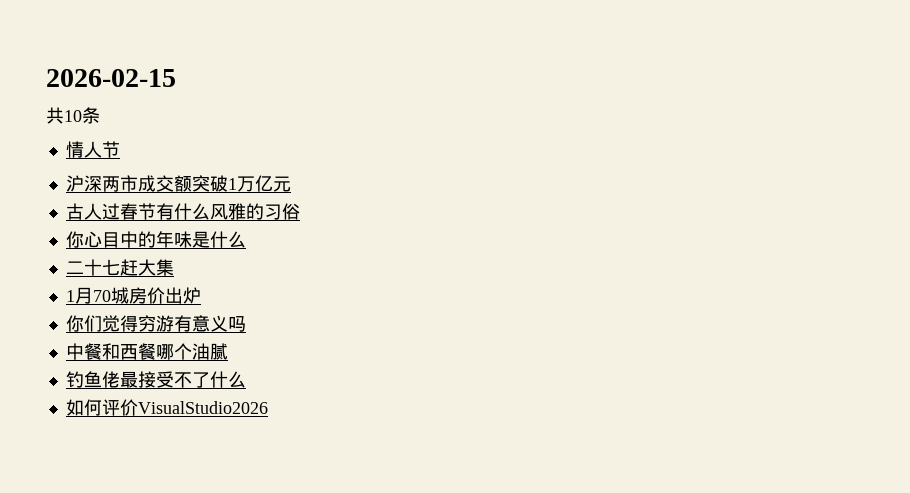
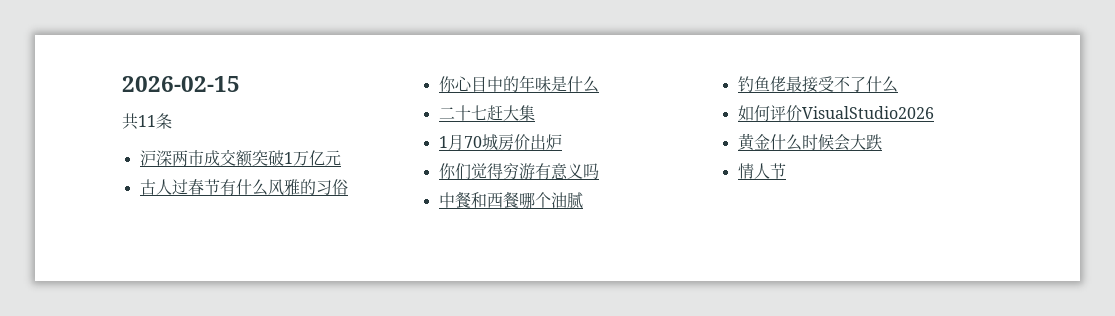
- 共10条
+ 共11条
- 情人节
+ 黄金什么时候会大跌
+ 情人节

